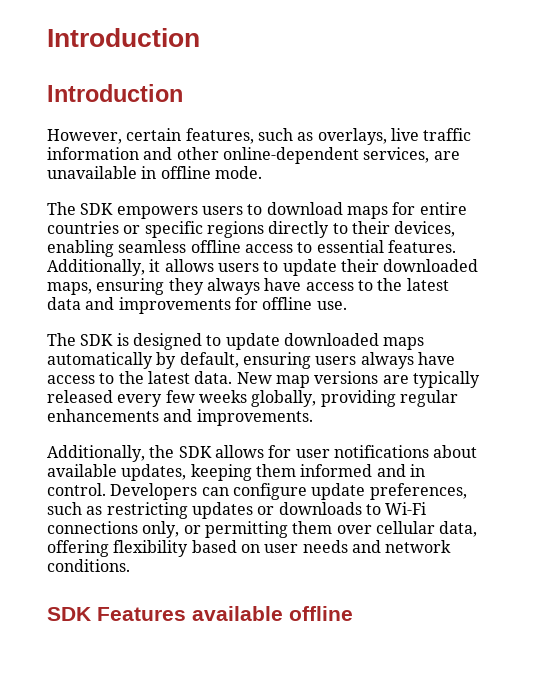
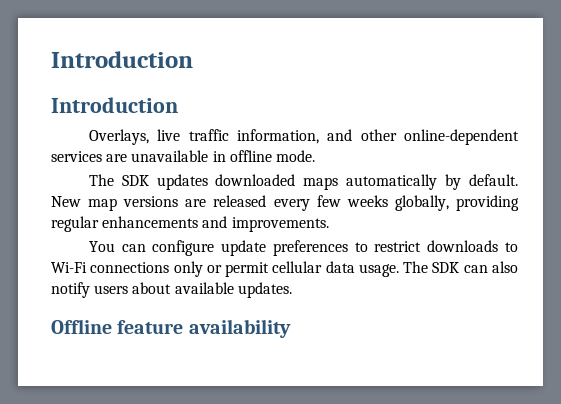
- However, certain features, such as overlays, live traffic information and other online-dependent services, are unavailable in offline mode.
+ Overlays, live traffic information, and other online-dependent services are unavailable in offline mode.
- The SDK empowers users to download maps for entire countries or specific regions directly to their devices, enabling seamless offline access to essential features. Additionally, it allows users to update their downloaded maps, ensuring they always have access to the latest data and improvements for offline use.
- The SDK is designed to update downloaded maps automatically by default, ensuring users always have access to the latest data.
+ The SDK updates downloaded maps automatically by default.
- New map versions are typically released every few weeks globally, providing regular enhancements and improvements.
+ New map versions are released every few weeks globally, providing regular enhancements and improvements.
- Additionally, the SDK allows for user notifications about available updates, keeping them informed and in control. Developers can configure update preferences, such as restricting updates or downloads to Wi-Fi connections only, or permitting them over cellular data, offering flexibility based on user needs and network conditions.
- SDK Features available offline
+ You can configure update preferences to restrict downloads to Wi-Fi connections only or permit cellular data usage. The SDK can also notify users about available updates.
+ Offline feature availability

